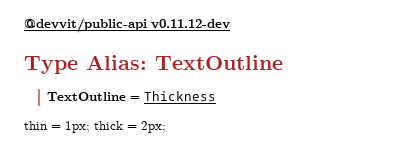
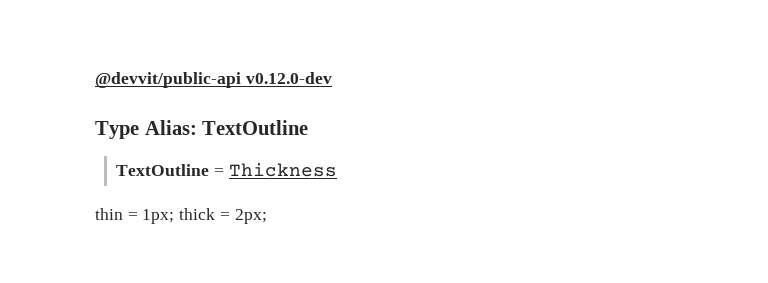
- @devvit/public-api v0.11.12-dev
+ @devvit/public-api v0.12.0-dev

